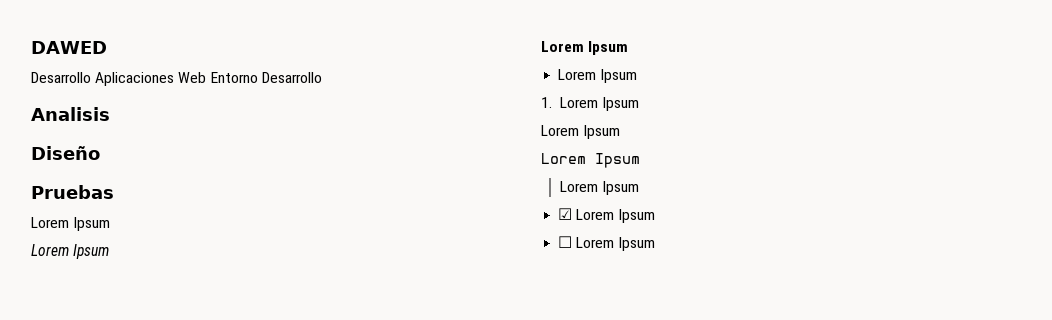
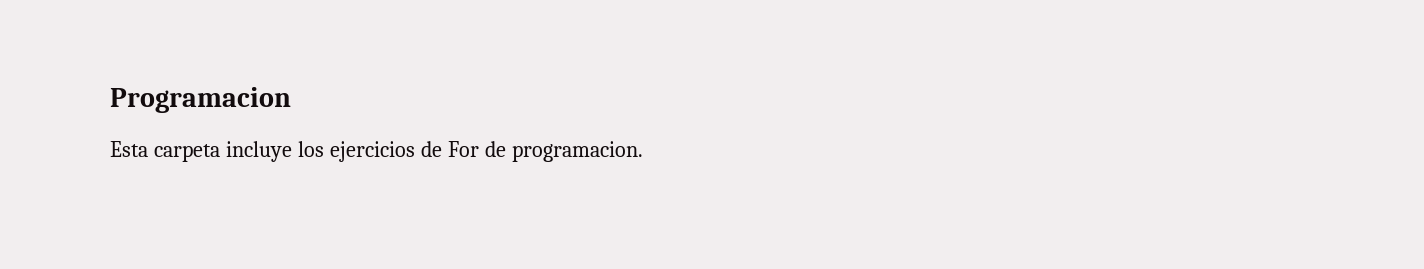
- DAWED
- Desarrollo Aplicaciones Web Entorno Desarrollo
- Analisis
- Diseño
- Pruebas
- Lorem Ipsum
- Lorem Ipsum
- Lorem Ipsum
- Lorem Ipsum
- 1. Lorem Ipsum
- Lorem Ipsum
- Lorem Ipsum
- Lorem Ipsum
- ☑ Lorem Ipsum
- ☐ Lorem Ipsum
+ Programacion
+ Esta carpeta incluye los ejercicios de For de programacion.

